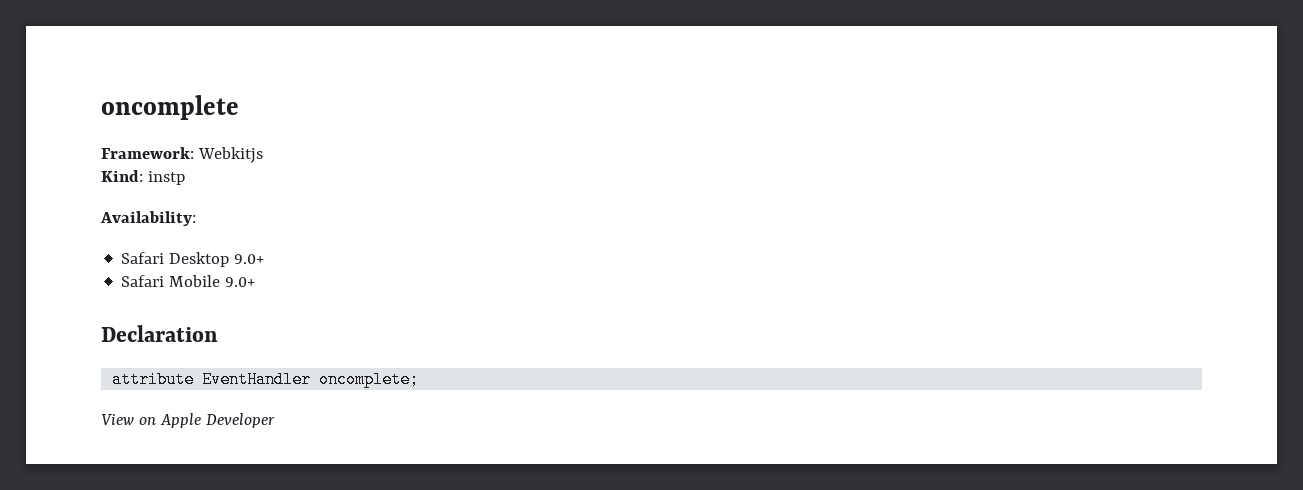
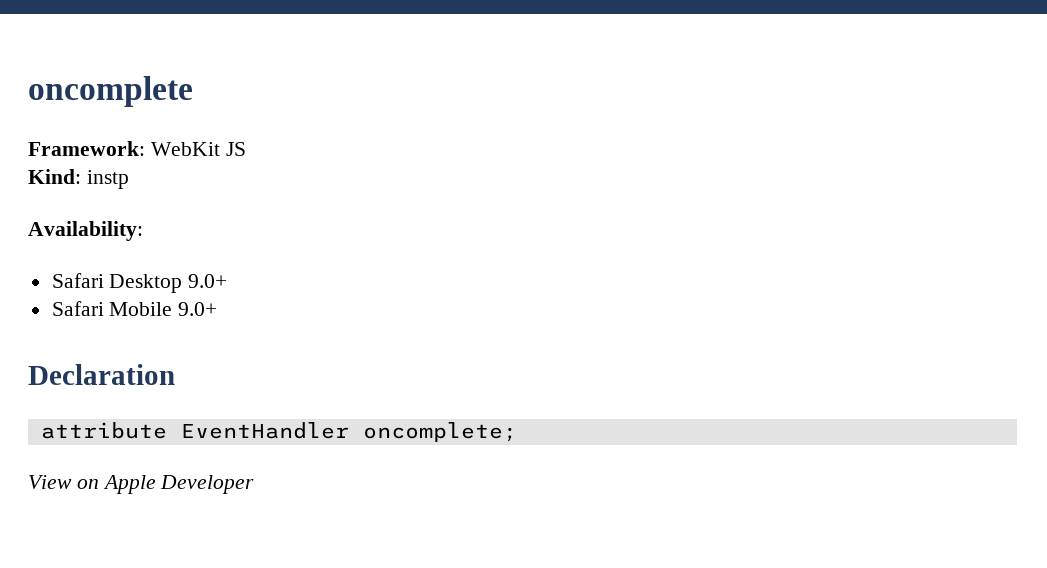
- Framework: Webkitjs
+ Framework: WebKit JS

